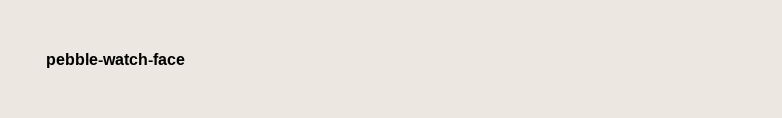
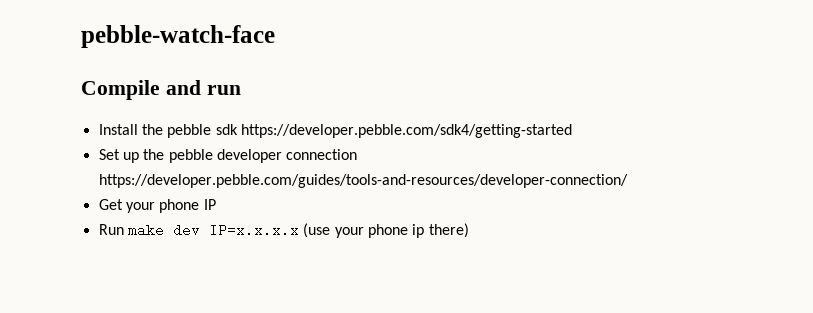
+ Compile and run
+ Install the pebble sdk https://developer.pebble.com/sdk4/getting-started
+ Set up the pebble developer connection https://developer.pebble.com/guides/tools-and-resources/developer-connection/
+ Get your phone IP
+ Run make dev IP=x.x.x.x (use your phone ip there)

